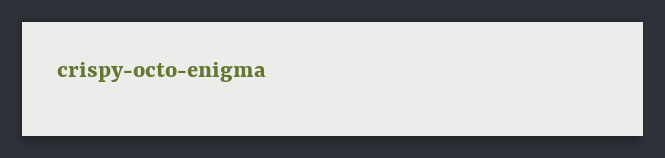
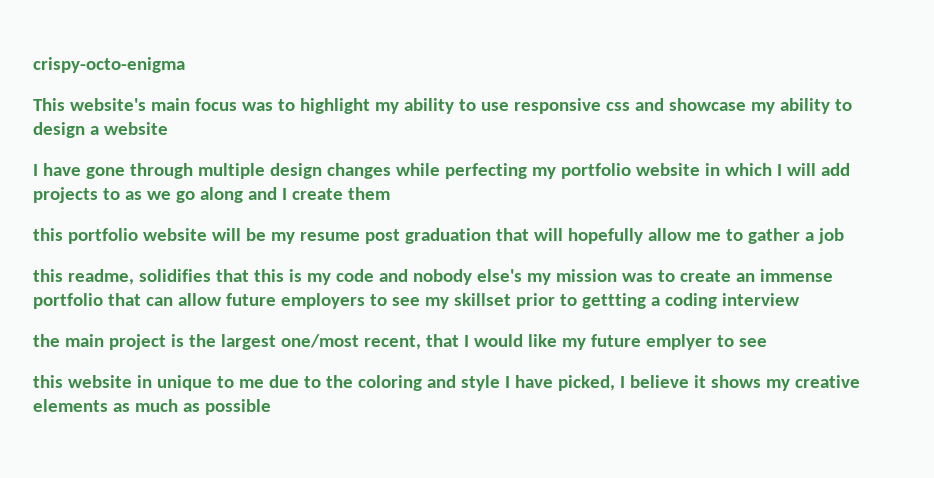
+ This website's main focus was to highlight my ability to use responsive css and showcase my ability to design a website
+ I have gone through multiple design changes while perfecting my portfolio website in which I will add projects to as we go along and I create them
+ this portfolio website will be my resume post graduation that will hopefully allow me to gather a job
+ this readme, solidifies that this is my code and nobody else's my mission was to create an immense portfolio that can allow future employers to see my skillset prior to gettting a coding interview
+ the main project is the largest one/most recent, that I would like my future emplyer to see
+ this website in unique to me due to the coloring and style I have picked, I believe it shows my creative elements as much as possible

